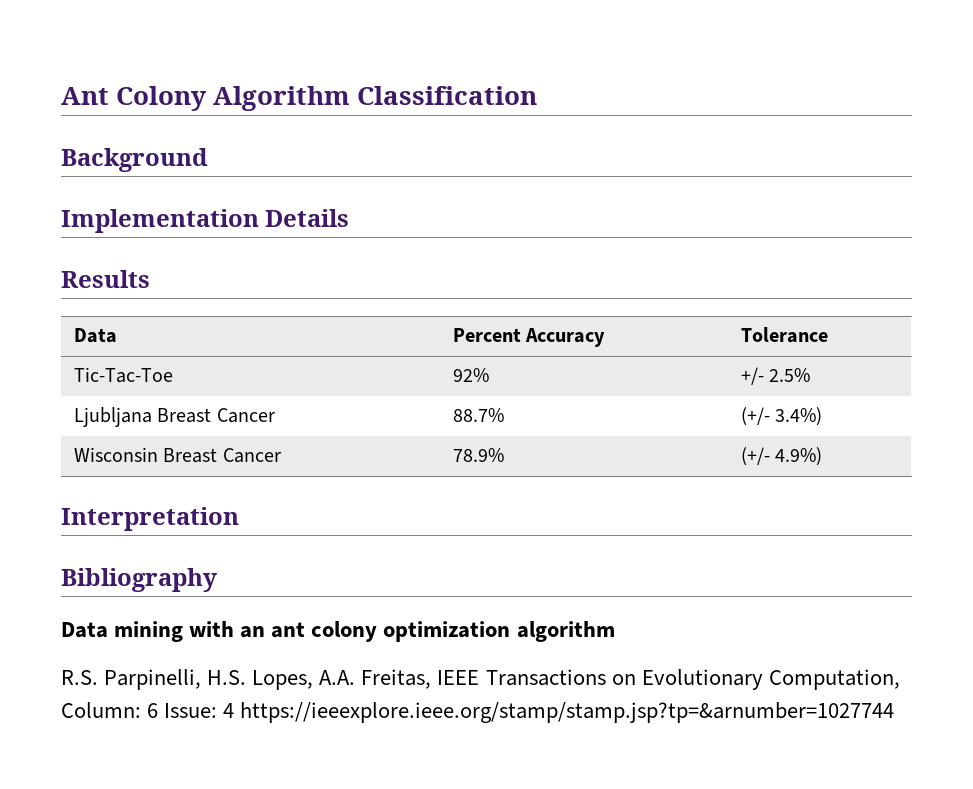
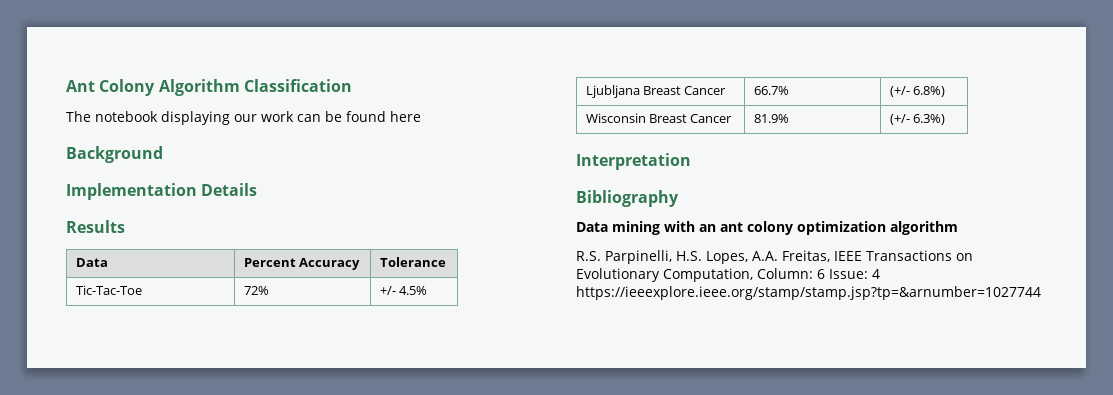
+ The notebook displaying our work can be found here
- Tic-Tac-Toe | 92% | +/- 2.5%
+ Tic-Tac-Toe | 72% | +/- 4.5%
- Ljubljana Breast Cancer | 88.7% | (+/- 3.4%)
+ Ljubljana Breast Cancer | 66.7% | (+/- 6.8%)
- Wisconsin Breast Cancer | 78.9% | (+/- 4.9%)
+ Wisconsin Breast Cancer | 81.9% | (+/- 6.3%)

